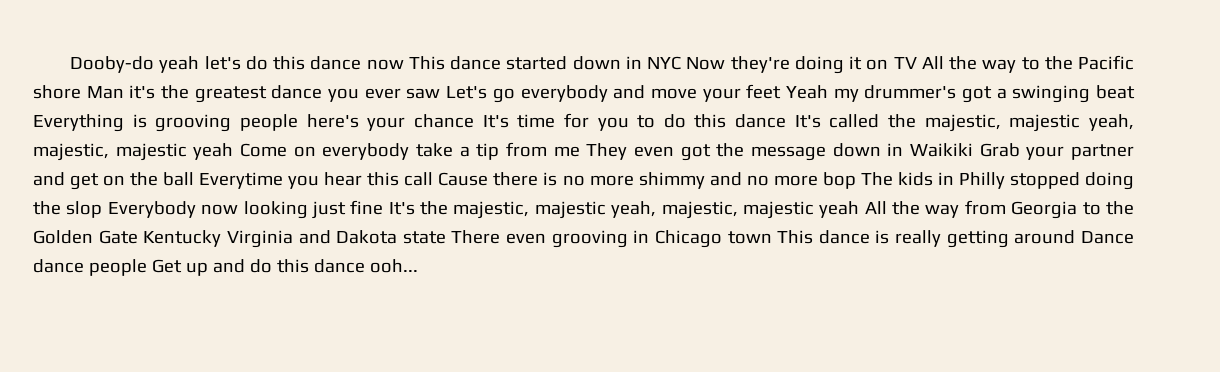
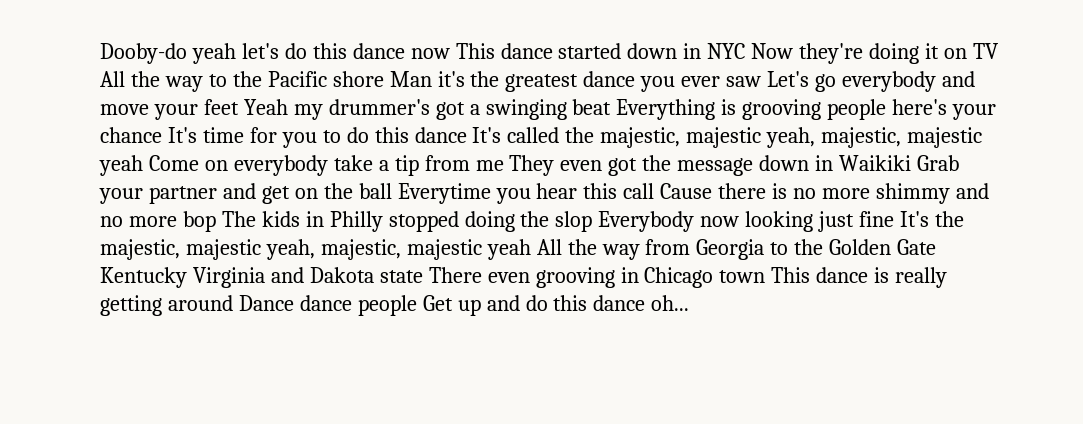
- Dooby-do yeah let's do this dance now This dance started down in NYC Now they're doing it on TV All the way to the Pacific shore Man it's the greatest dance you ever saw Let's go everybody and move your feet Yeah my drummer's got a swinging beat Everything is grooving people here's your chance It's time for you to do this dance It's called the majestic, majestic yeah, majestic, majestic yeah Come on everybody take a tip from me They even got the message down in Waikiki Grab your partner and get on the ball Everytime you hear this call Cause there is no more shimmy and no more bop The kids in Philly stopped doing the slop Everybody now looking just fine It's the majestic, majestic yeah, majestic, majestic yeah All the way from Georgia to the Golden Gate Kentucky Virginia and Dakota state There even grooving in Chicago town This dance is really getting around Dance dance people Get up and do this dance ooh...
+ Dooby-do yeah let's do this dance now This dance started down in NYC Now they're doing it on TV All the way to the Pacific shore Man it's the greatest dance you ever saw Let's go everybody and move your feet Yeah my drummer's got a swinging beat Everything is grooving people here's your chance It's time for you to do this dance It's called the majestic, majestic yeah, majestic, majestic yeah Come on everybody take a tip from me They even got the message down in Waikiki Grab your partner and get on the ball Everytime you hear this call Cause there is no more shimmy and no more bop The kids in Philly stopped doing the slop Everybody now looking just fine It's the majestic, majestic yeah, majestic, majestic yeah All the way from Georgia to the Golden Gate Kentucky Virginia and Dakota state There even grooving in Chicago town This dance is really getting around Dance dance people Get up and do this dance oh...

